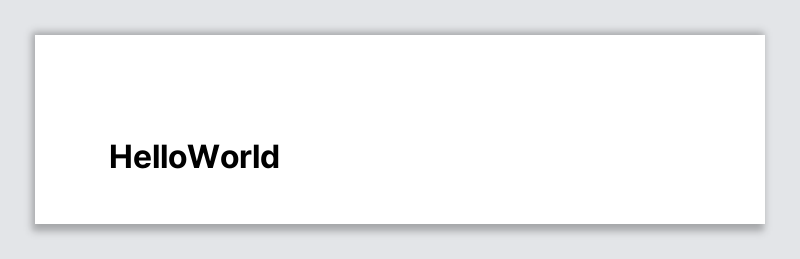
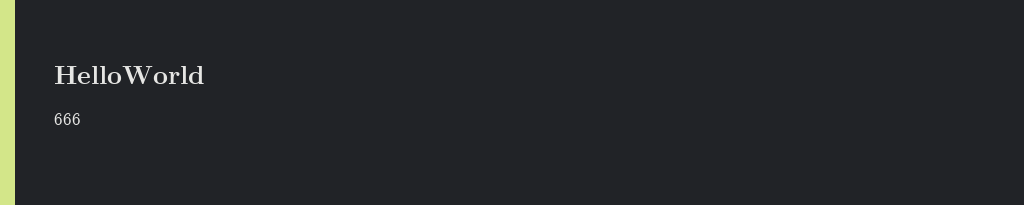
+ 666

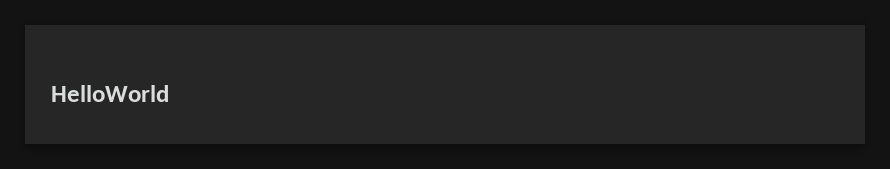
- 666

